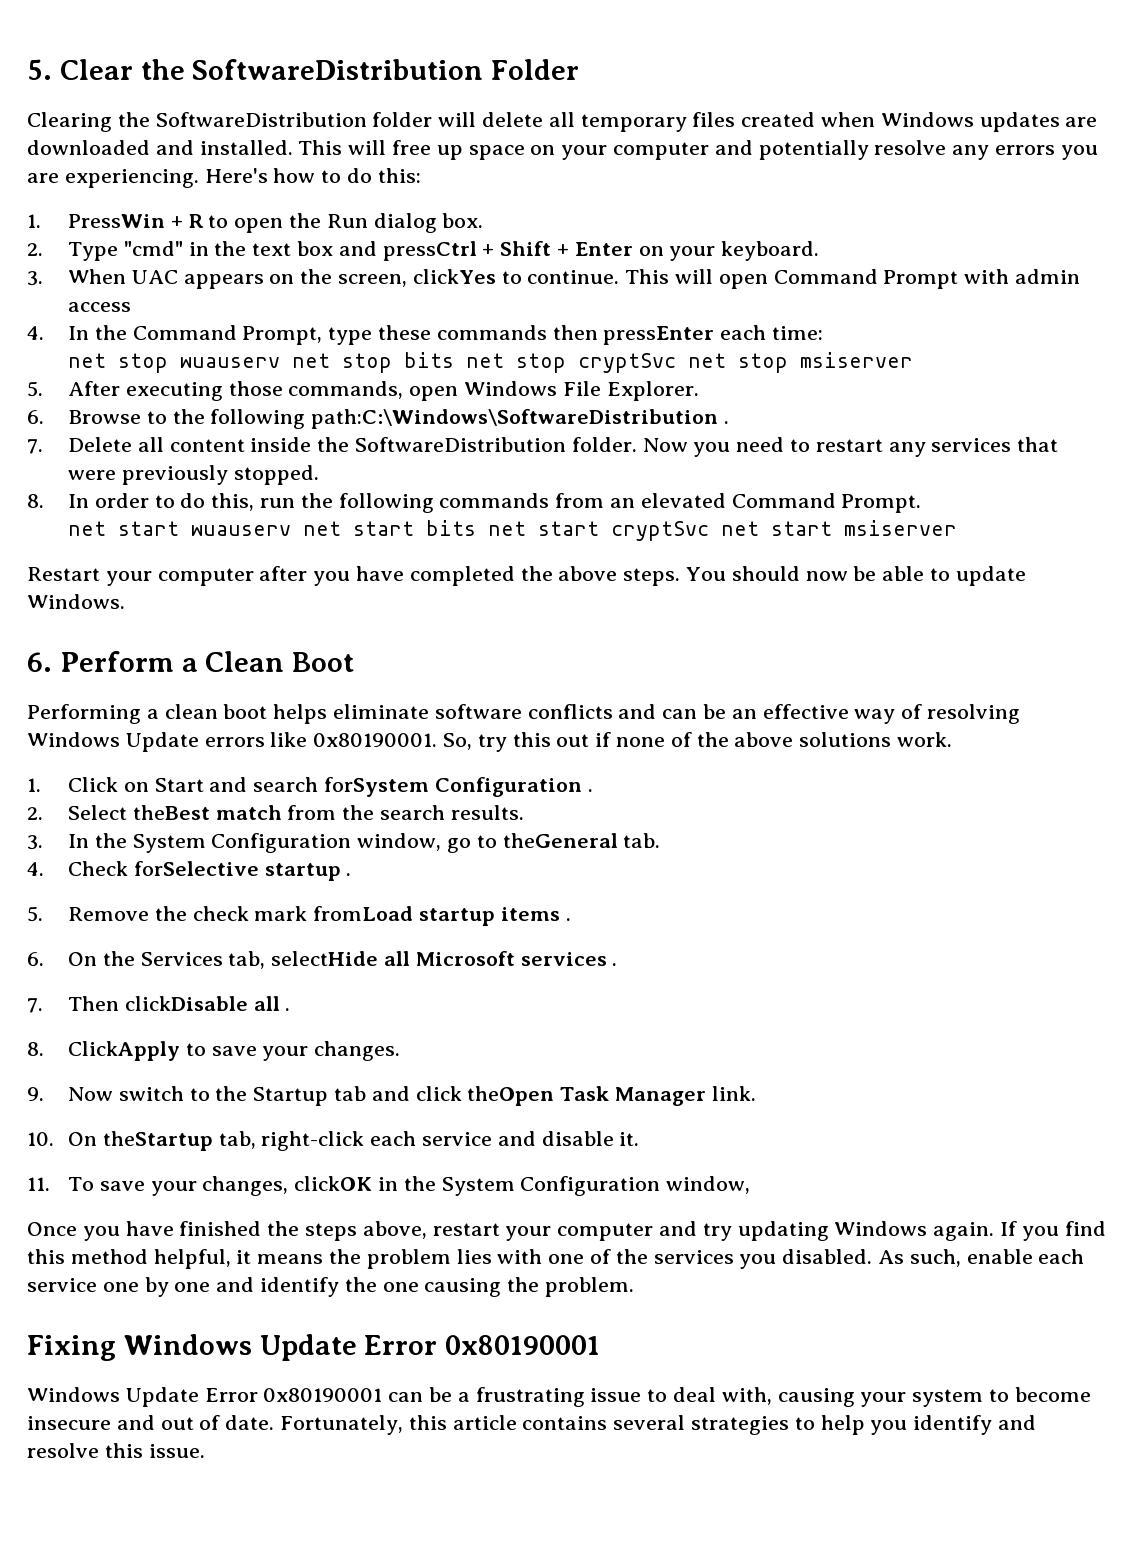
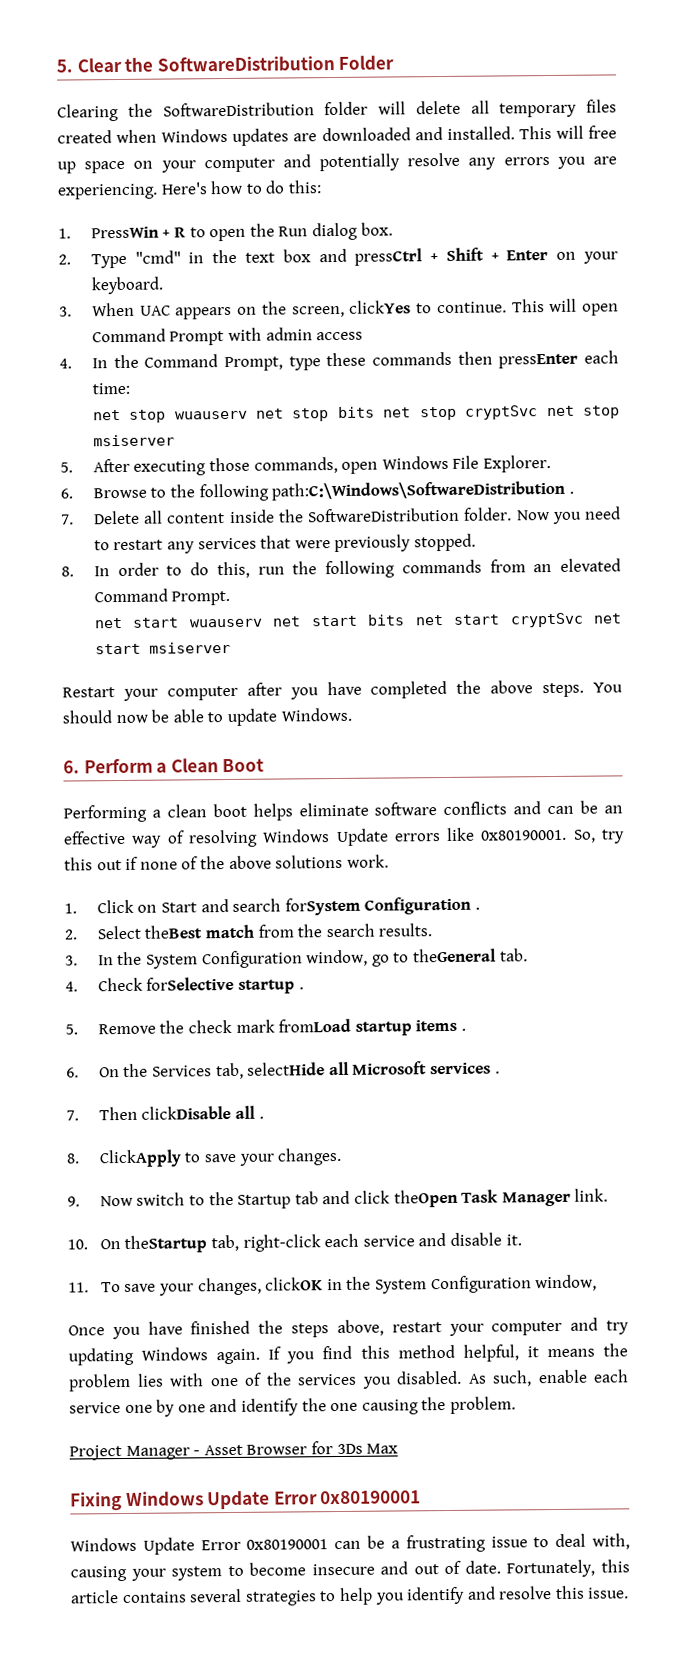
+ Project Manager - Asset Browser for 3Ds Max

